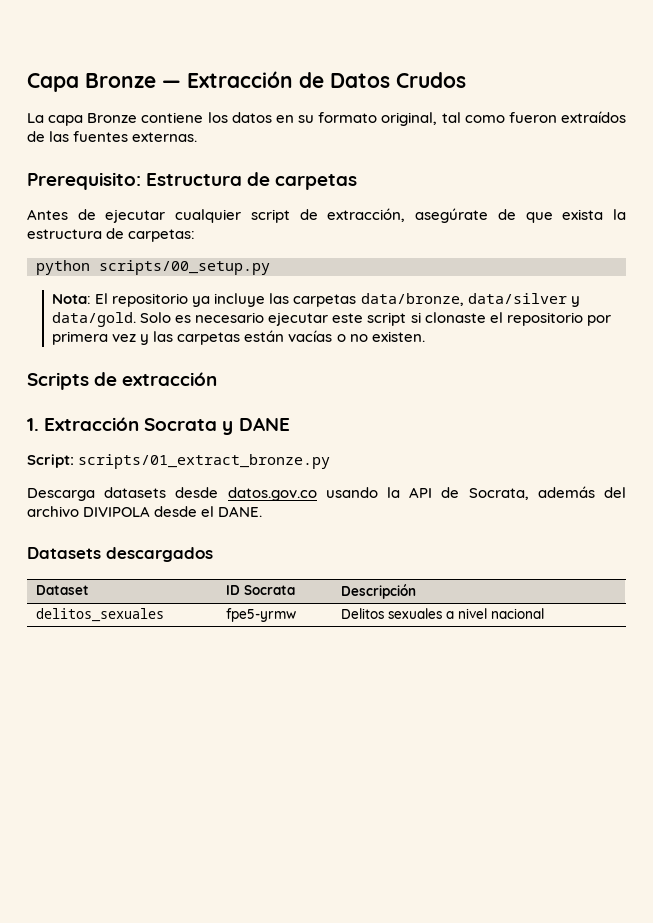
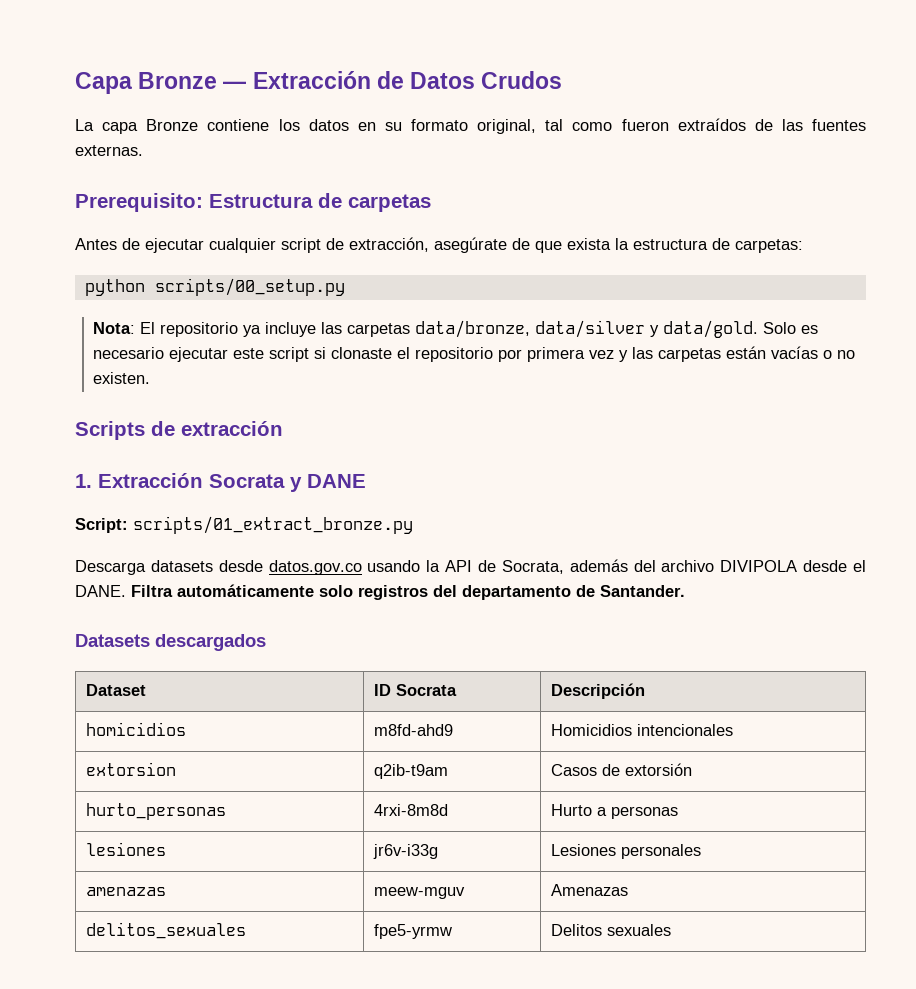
+ Filtra automáticamente solo registros del departamento de Santander.
+ homicidios | m8fd-ahd9 | Homicidios intencionales
+ extorsion | q2ib-t9am | Casos de extorsión
+ hurto_personas | 4rxi-8m8d | Hurto a personas
+ lesiones | jr6v-i33g | Lesiones personales
+ amenazas | meew-mguv | Amenazas
- delitos_sexuales | fpe5-yrmw | Delitos sexuales a nivel nacional
+ delitos_sexuales | fpe5-yrmw | Delitos sexuales

